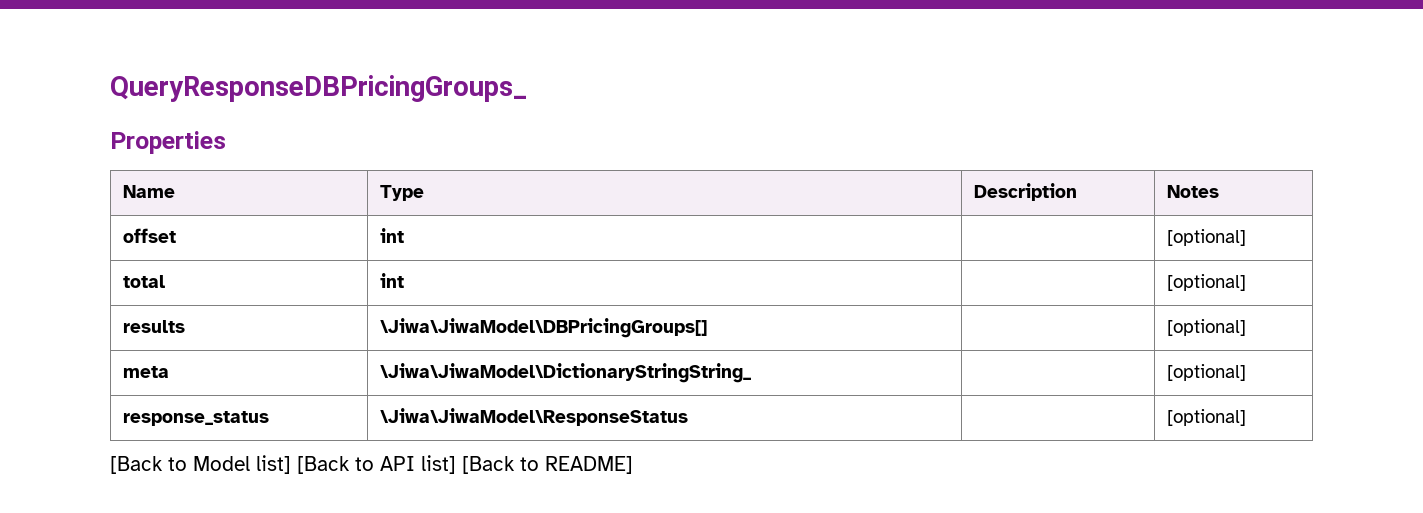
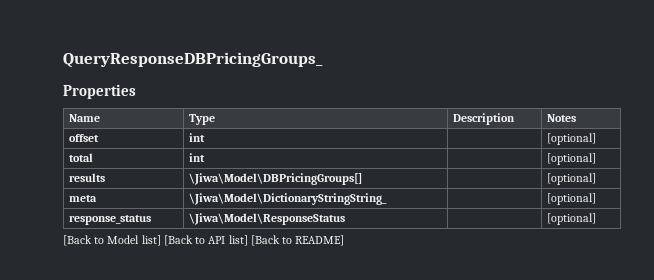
- results | \Jiwa\JiwaModel\DBPricingGroups[] | | [optional]
+ results | \Jiwa\Model\DBPricingGroups[] | | [optional]
- meta | \Jiwa\JiwaModel\DictionaryStringString_ | | [optional]
+ meta | \Jiwa\Model\DictionaryStringString_ | | [optional]
- response_status | \Jiwa\JiwaModel\ResponseStatus | | [optional]
+ response_status | \Jiwa\Model\ResponseStatus | | [optional]

